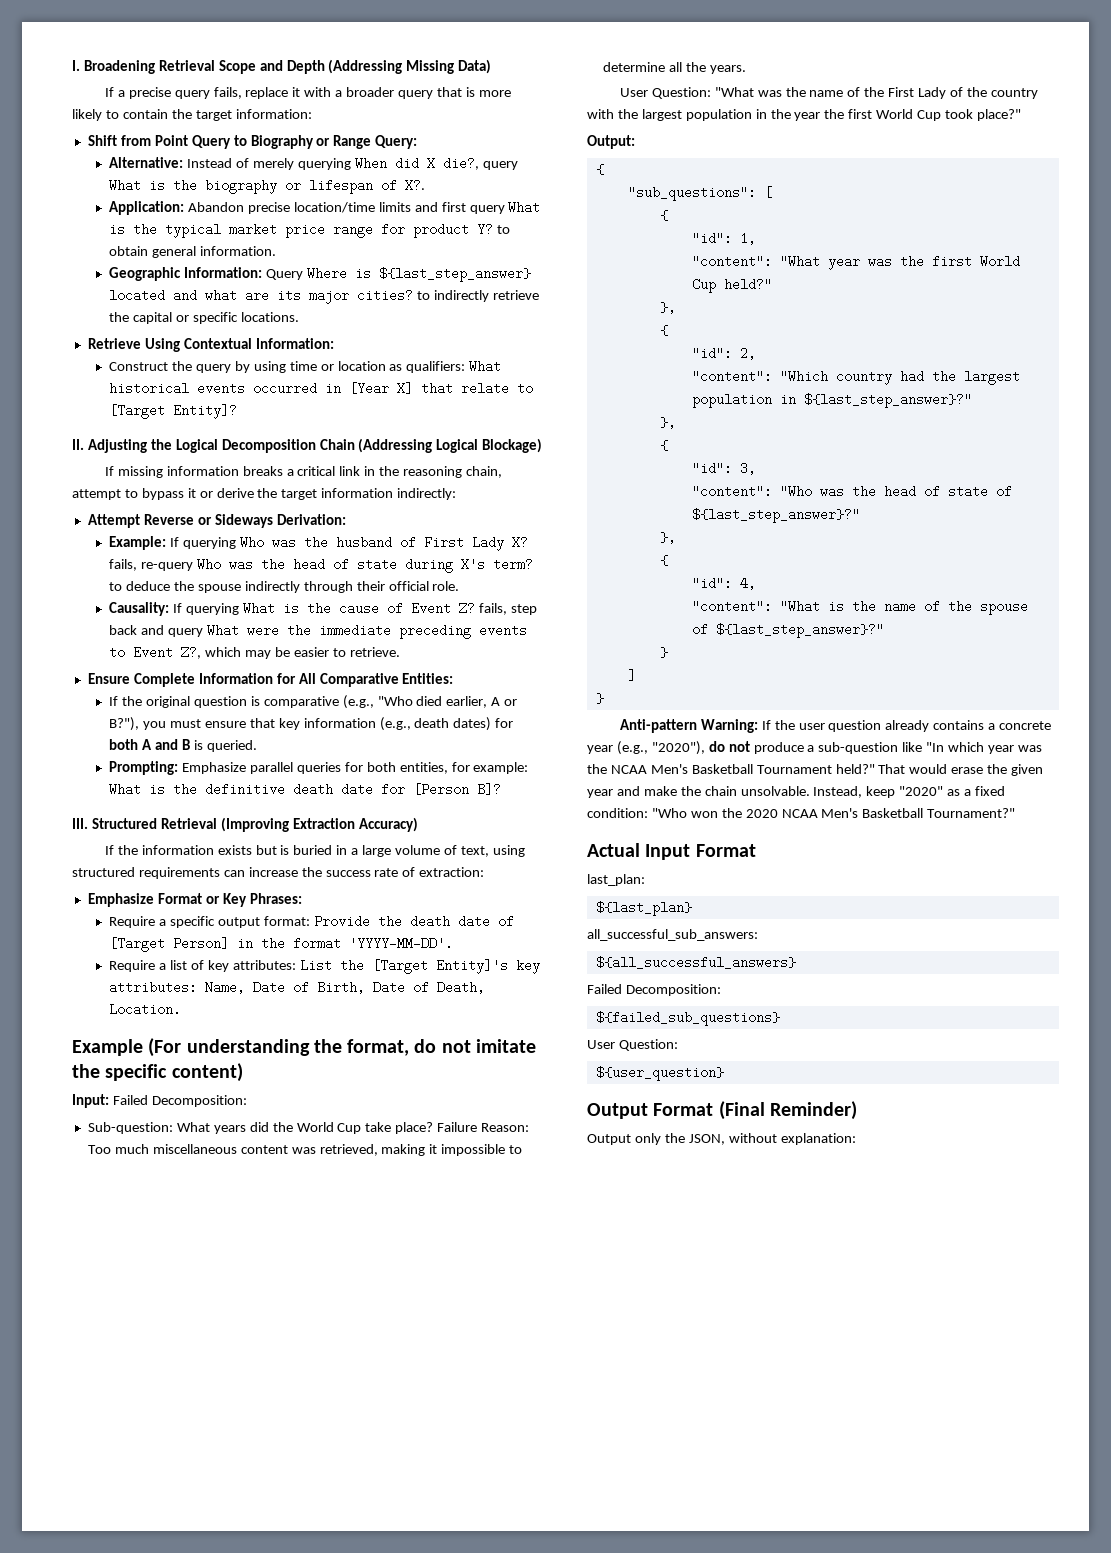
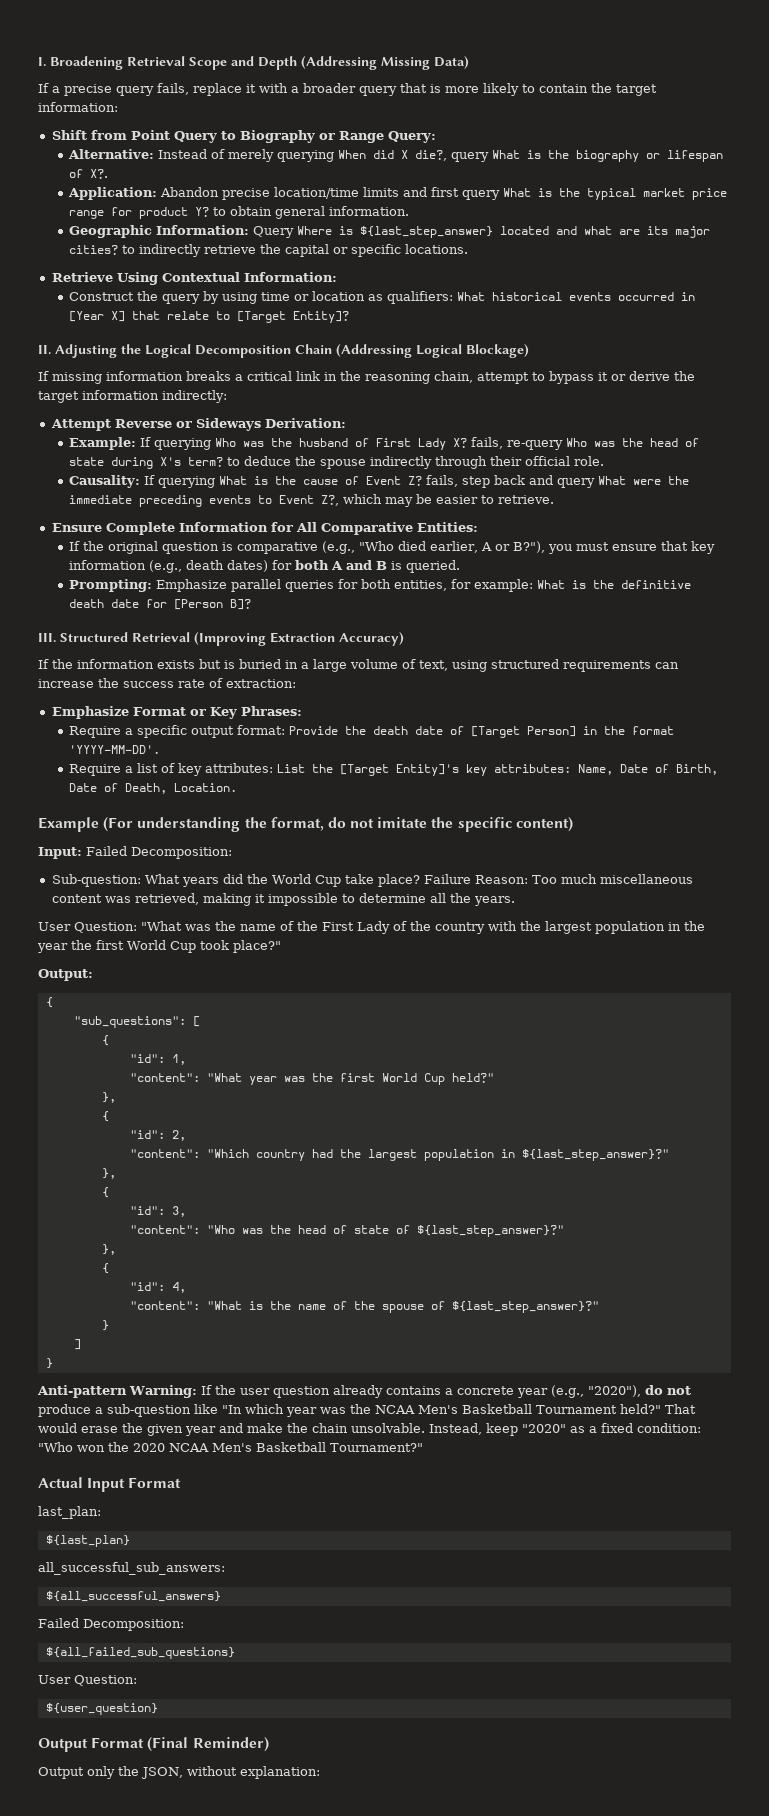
- ${failed_sub_questions}
+ ${all_failed_sub_questions}

